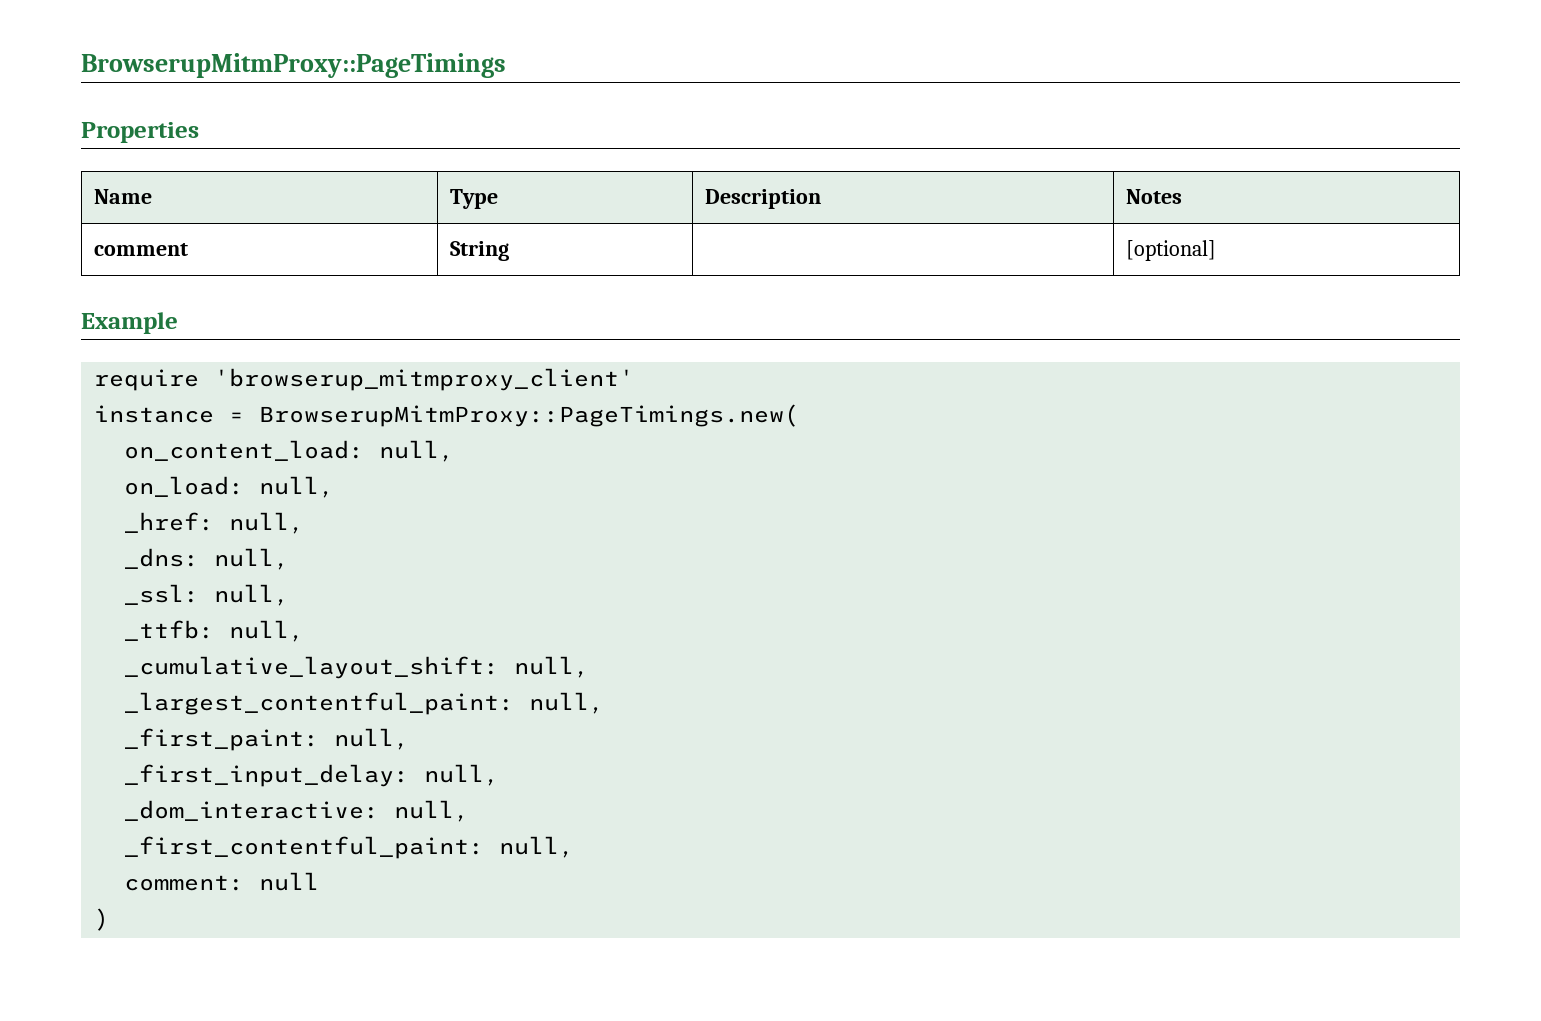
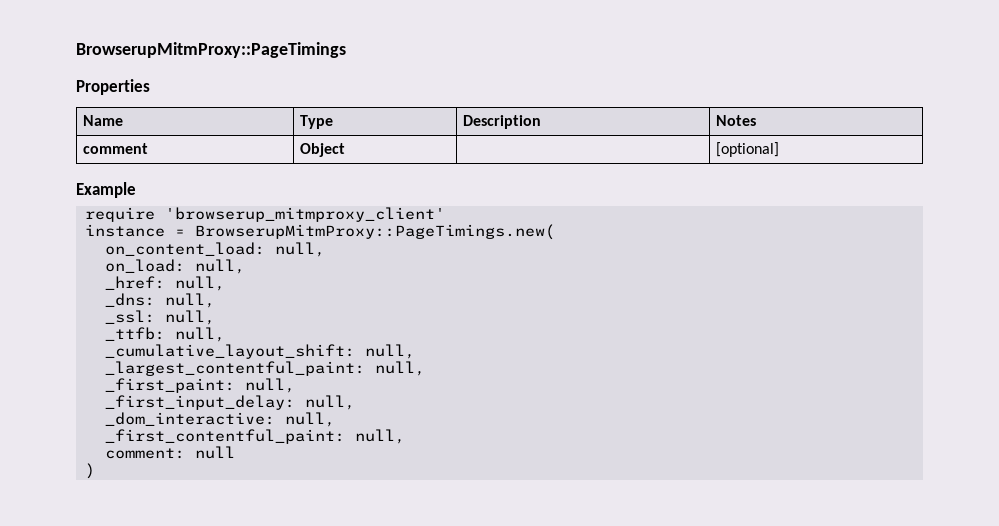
- comment | String | | [optional]
+ comment | Object | | [optional]

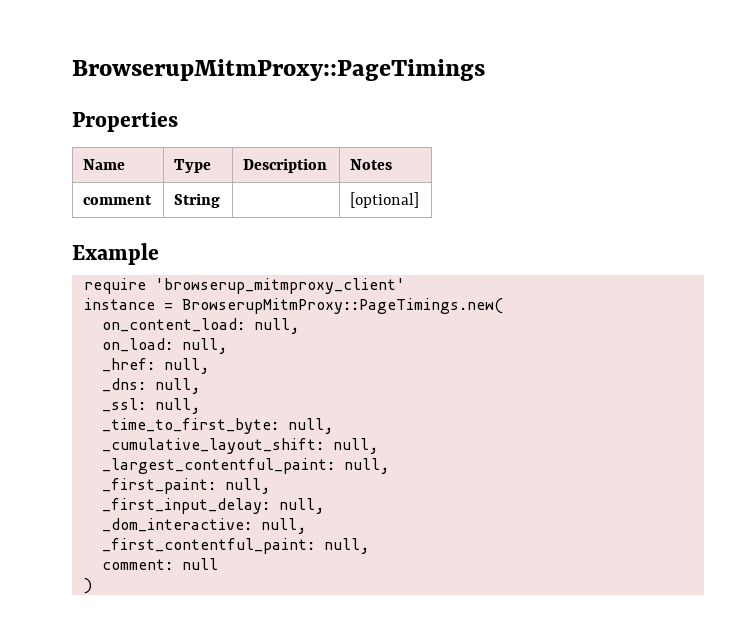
- comment | Object | | [optional]
+ comment | String | | [optional]
- _ttfb: null,
+ _time_to_first_byte: null,

